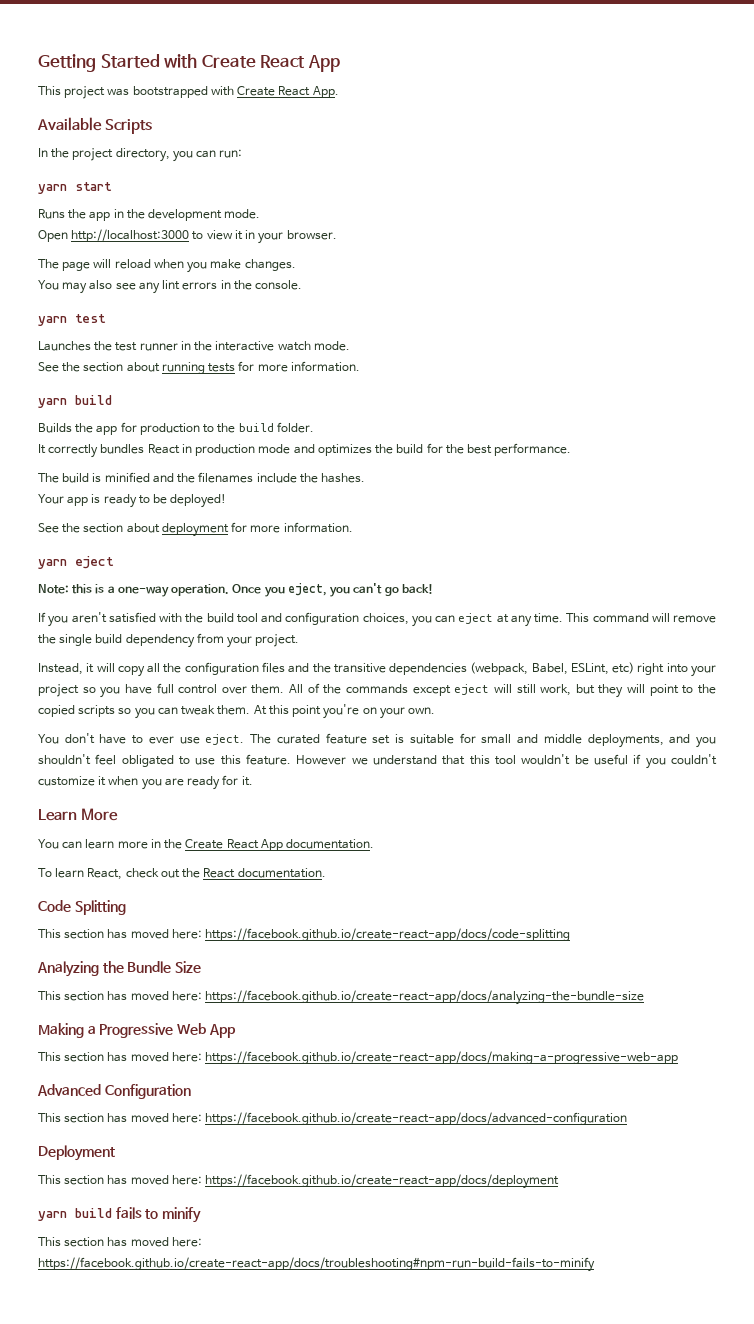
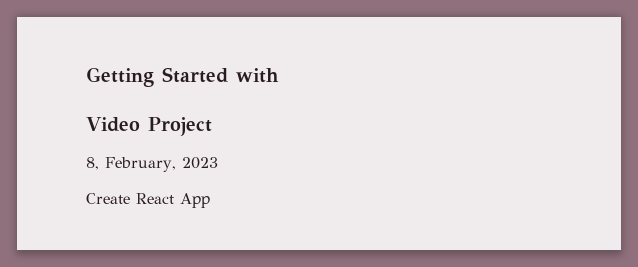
- Getting Started with Create React App
- This project was bootstrapped with Create React App.
- Available Scripts
- In the project directory, you can run:
- yarn start
- Runs the app in the development mode.
- Open http://localhost:3000 to view it in your browser.
- The page will reload when you make changes.
- You may also see any lint errors in the console.
- yarn test
- Launches the test runner in the interactive watch mode.
- See the section about running tests for more information.
- yarn build
- Builds the app for production to the build folder.
- It correctly bundles React in production mode and optimizes the build for the best performance.
- The build is minified and the filenames include the hashes.
- Your app is ready to be deployed!
- See the section about deployment for more information.
- yarn eject
- Note: this is a one-way operation. Once you eject, you can't go back!
- If you aren't satisfied with the build tool and configuration choices, you can eject at any time. This command will remove the single build dependency from your project.
- Instead, it will copy all the configuration files and the transitive dependencies (webpack, Babel, ESLint, etc) right into your project so you have full control over them. All of the commands except eject will still work, but they will point to the copied scripts so you can tweak them. At this point you're on your own.
- You don't have to ever use eject. The curated feature set is suitable for small and middle deployments, and you shouldn't feel obligated to use this feature. However we understand that this tool wouldn't be useful if you couldn't customize it when you are ready for it.
- Learn More
- You can learn more in the Create React App documentation.
- To learn React, check out the React documentation.
- Code Splitting
- This section has moved here: https://facebook.github.io/create-react-app/docs/code-splitting
- Analyzing the Bundle Size
- This section has moved here: https://facebook.github.io/create-react-app/docs/analyzing-the-bundle-size
- Making a Progressive Web App
- This section has moved here: https://facebook.github.io/create-react-app/docs/making-a-progressive-web-app
- Advanced Configuration
- This section has moved here: https://facebook.github.io/create-react-app/docs/advanced-configuration
- Deployment
- This section has moved here: https://facebook.github.io/create-react-app/docs/deployment
- yarn build fails to minify
- This section has moved here: https://facebook.github.io/create-react-app/docs/troubleshooting#npm-run-build-fails-to-minify
+ Getting Started with
+ Video Project
+ 8, February, 2023
+ Create React App

